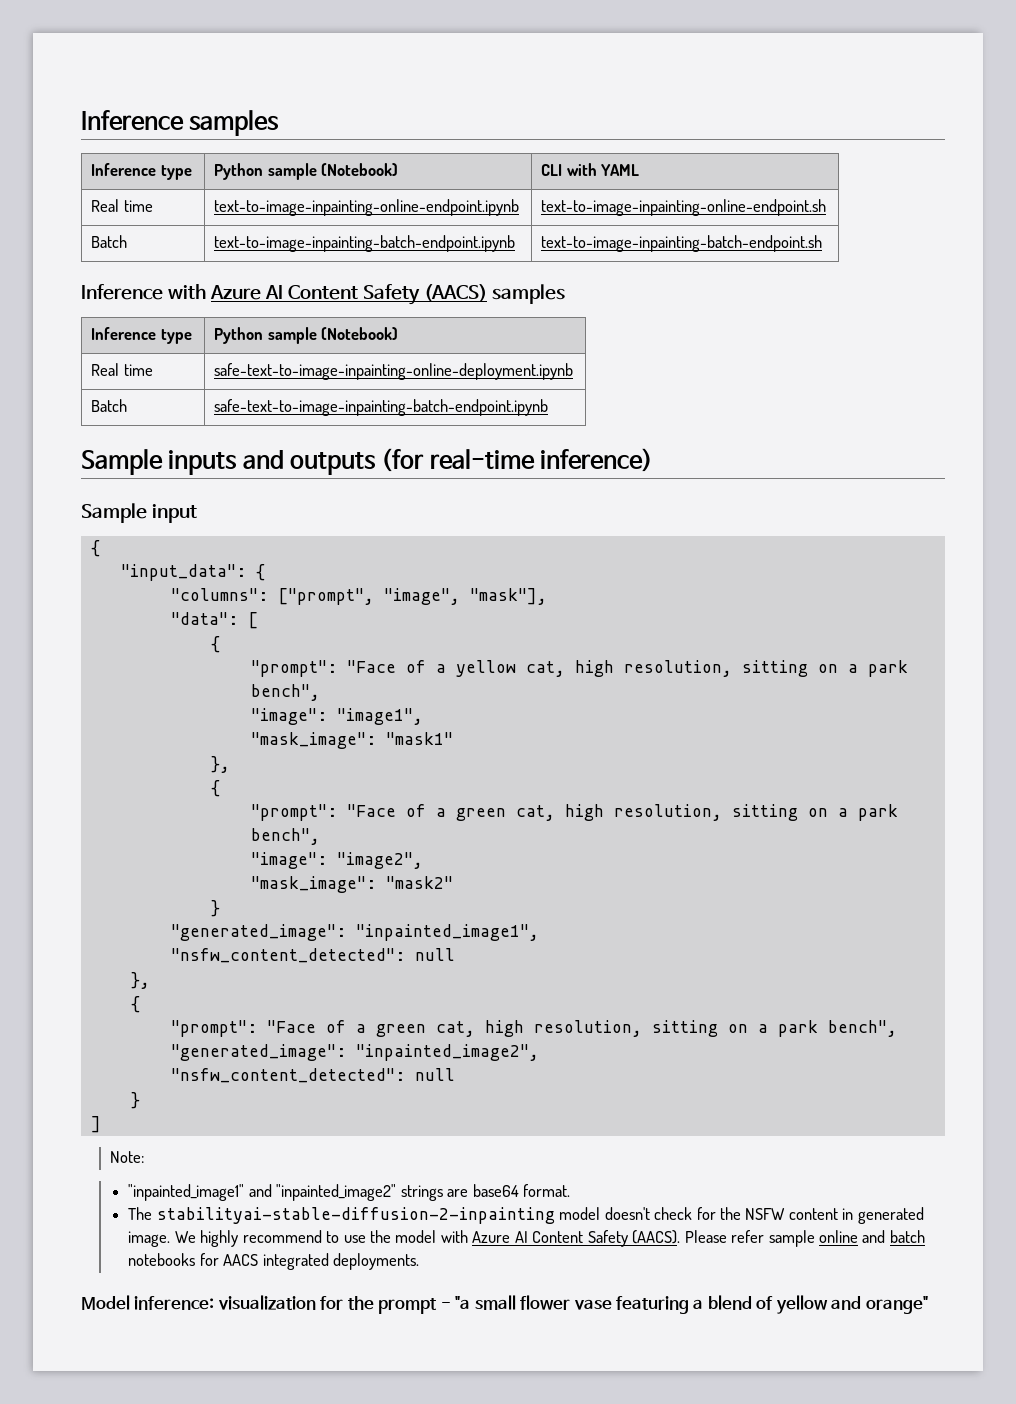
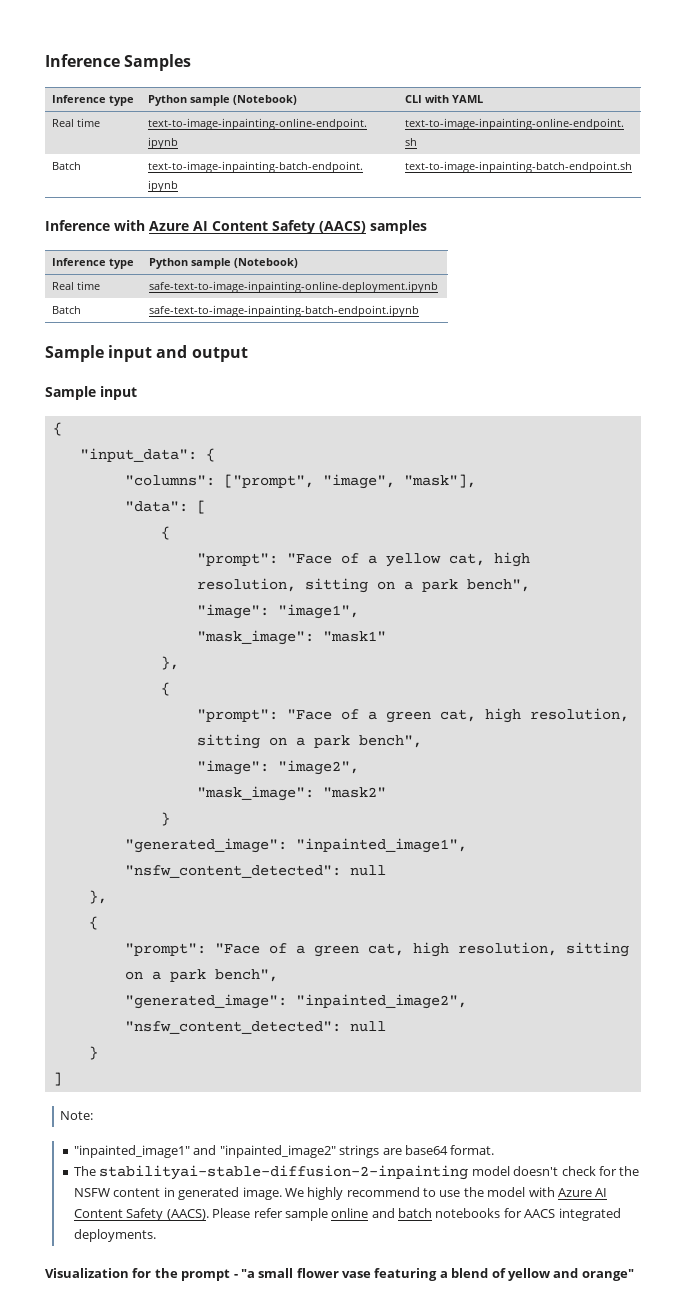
- Inference samples
+ Inference Samples
- Sample inputs and outputs (for real-time inference)
+ Sample input and output
- Model inference: visualization for the prompt - "a small flower vase featuring a blend of yellow and orange"
+ Visualization for the prompt - "a small flower vase featuring a blend of yellow and orange"

